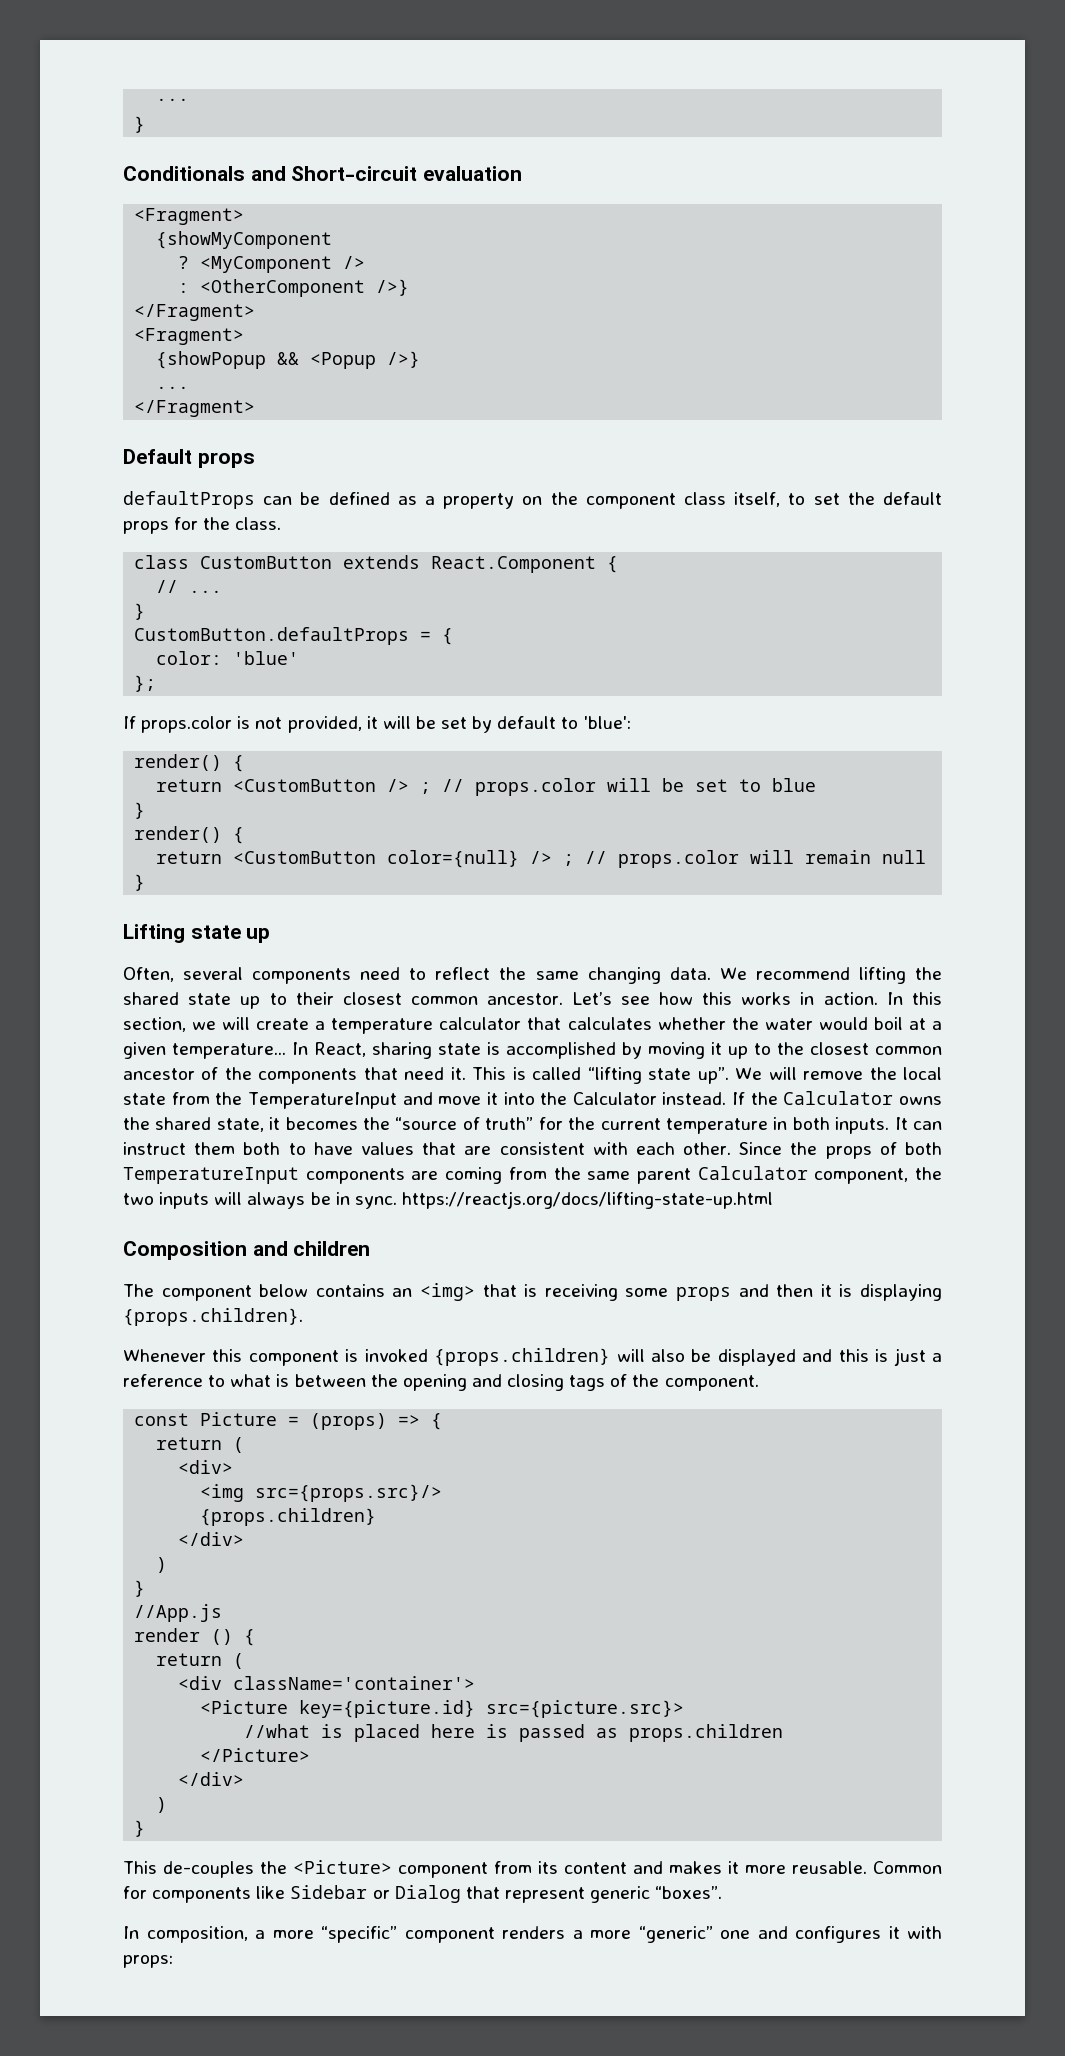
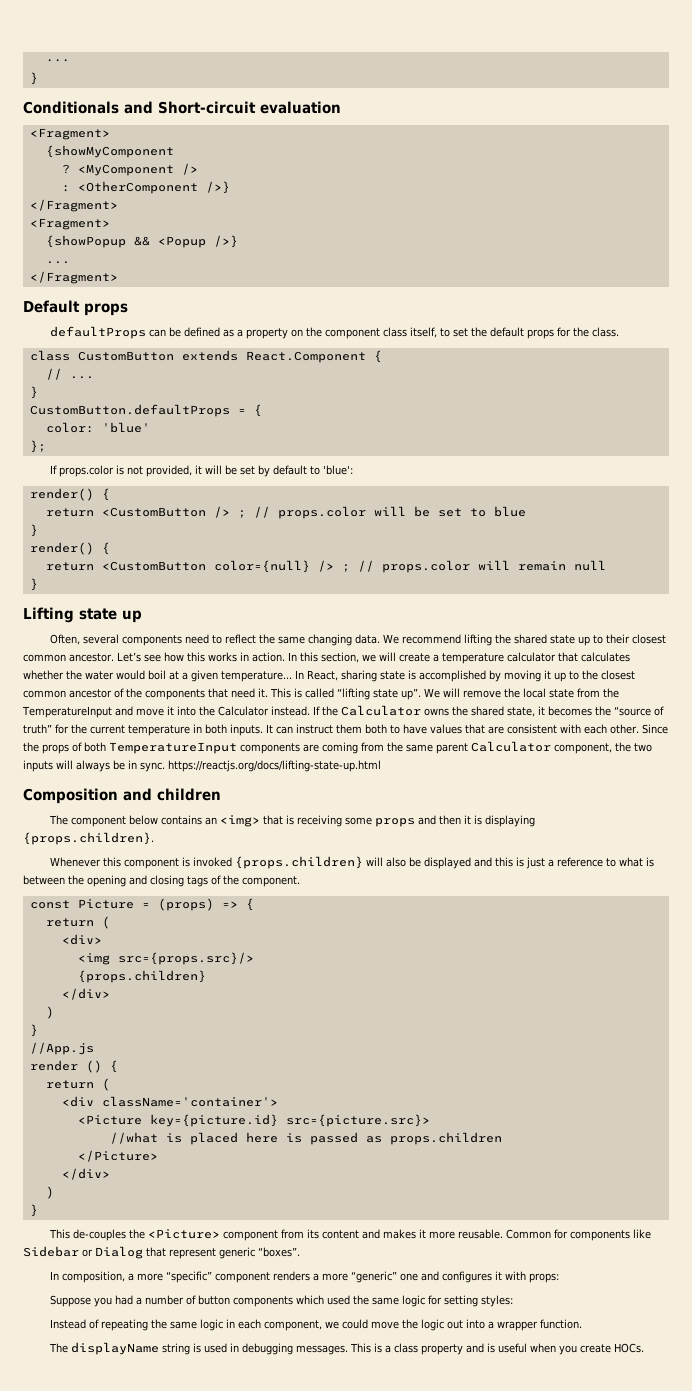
+ Suppose you had a number of button components which used the same logic for setting styles:
+ Instead of repeating the same logic in each component, we could move the logic out into a wrapper function.
+ The displayName string is used in debugging messages. This is a class property and is useful when you create HOCs.

